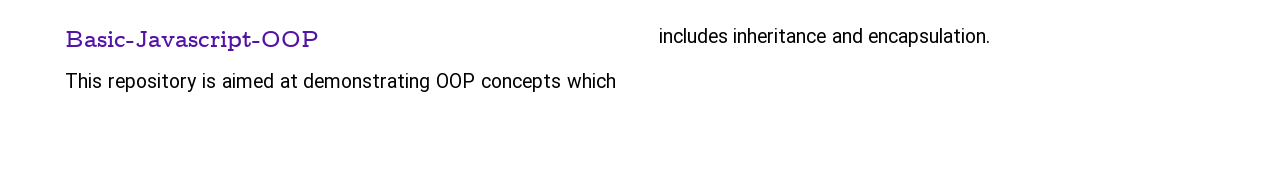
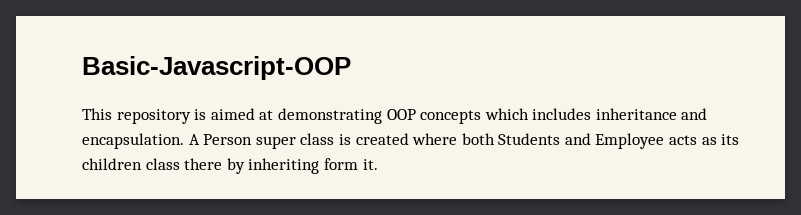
+ A Person super class is created where both Students and Employee acts as its children class there by inheriting form it.

